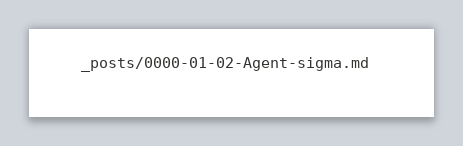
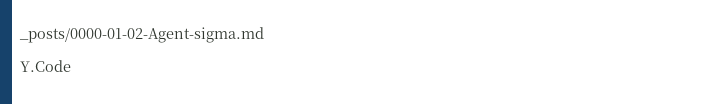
+ Y.Code

